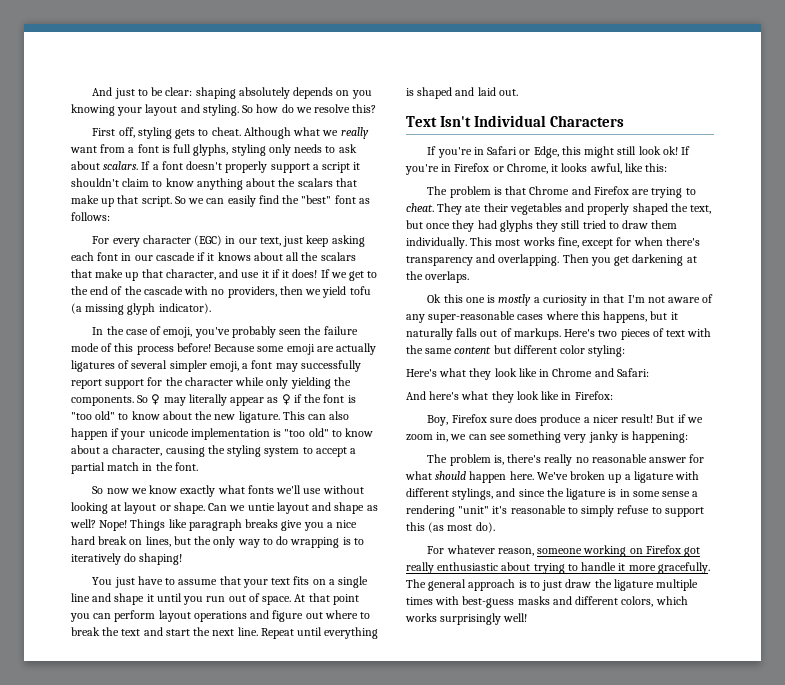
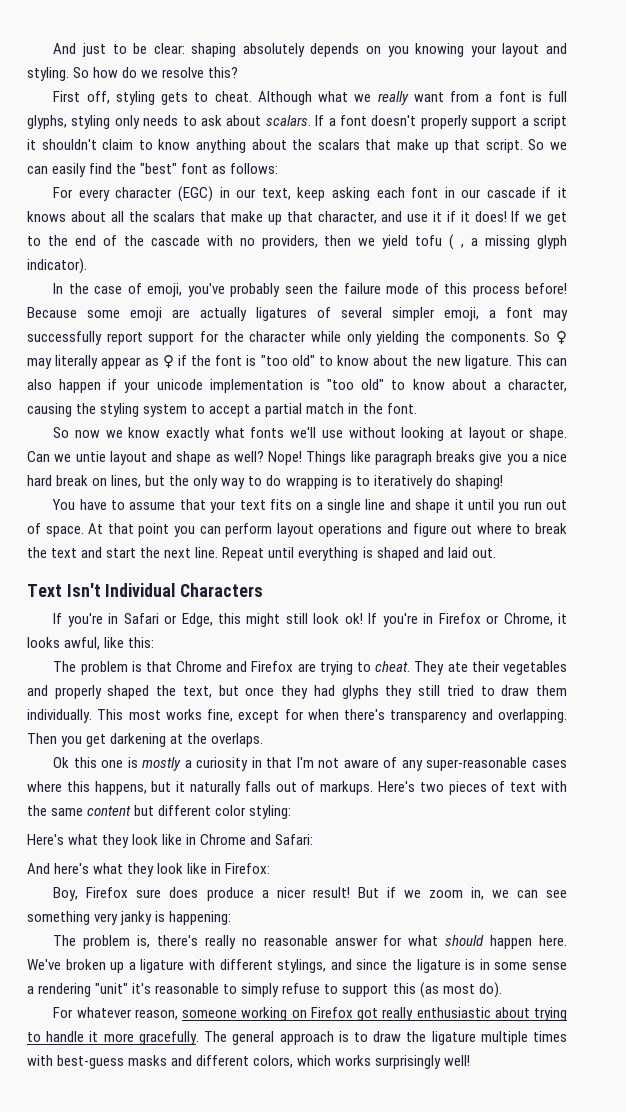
- For every character (EGC) in our text, just keep asking each font in our cascade if it knows about all the scalars that make up that character, and use it if it does!
+ For every character (EGC) in our text, keep asking each font in our cascade if it knows about all the scalars that make up that character, and use it if it does!
- If we get to the end of the cascade with no providers, then we yield tofu (a missing glyph indicator).
+ If we get to the end of the cascade with no providers, then we yield tofu ( , a missing glyph indicator).
- You just have to assume that your text fits on a single line and shape it until you run out of space.
+ You have to assume that your text fits on a single line and shape it until you run out of space.
- The general approach is to just draw the ligature multiple times with best-guess masks and different colors, which works surprisingly well!
+ The general approach is to draw the ligature multiple times with best-guess masks and different colors, which works surprisingly well!

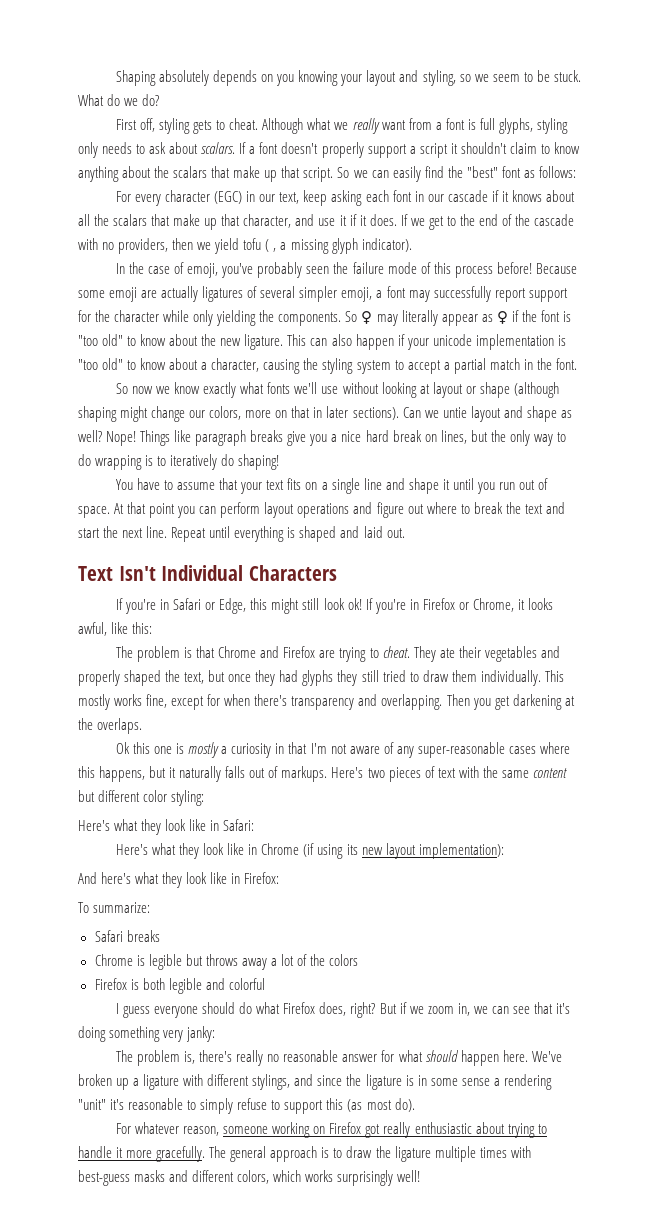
- And just to be clear: shaping absolutely depends on you knowing your layout and styling. So how do we resolve this?
+ Shaping absolutely depends on you knowing your layout and styling, so we seem to be stuck. What do we do?
- For every character (EGC) in our text, keep asking each font in our cascade if it knows about all the scalars that make up that character, and use it if it does!
+ For every character (EGC) in our text, keep asking each font in our cascade if it knows about all the scalars that make up that character, and use it if it does.
- So now we know exactly what fonts we'll use without looking at layout or shape.
+ So now we know exactly what fonts we'll use without looking at layout or shape (although shaping might change our colors, more on that in later sections).
- This most works fine, except for when there's transparency and overlapping.
+ This mostly works fine, except for when there's transparency and overlapping.
+ Here's what they look like in Safari:
- Here's what they look like in Chrome and Safari:
+ Here's what they look like in Chrome (if using its new layout implementation):
- Boy, Firefox sure does produce a nicer result!
+ To summarize:
+ Safari breaks
+ Chrome is legible but throws away a lot of the colors
+ Firefox is both legible and colorful
+ I guess everyone should do what Firefox does, right?
- But if we zoom in, we can see something very janky is happening:
+ But if we zoom in, we can see that it's doing something very janky:

